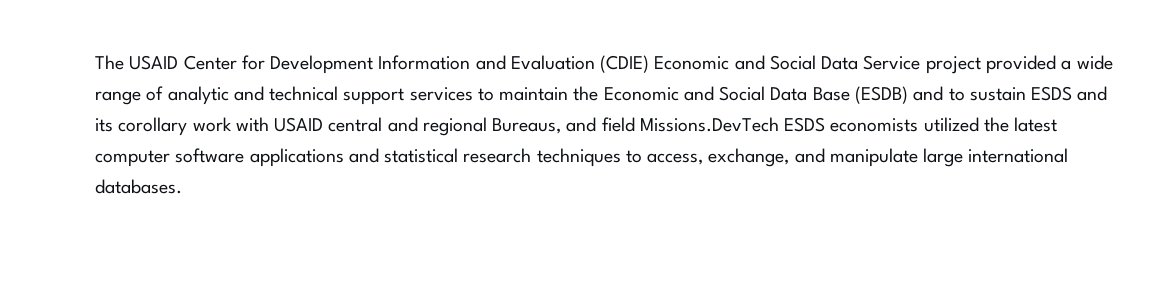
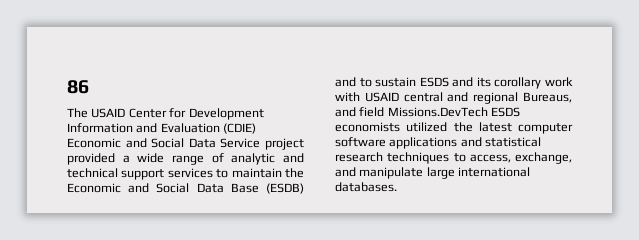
+ 86

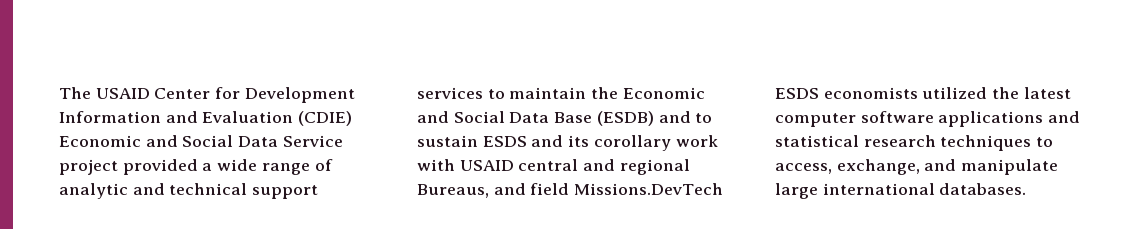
- 86

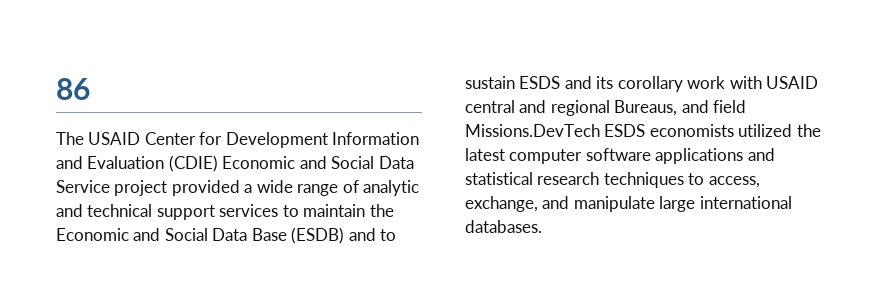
+ 86

